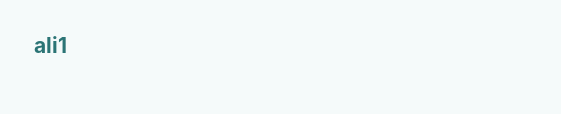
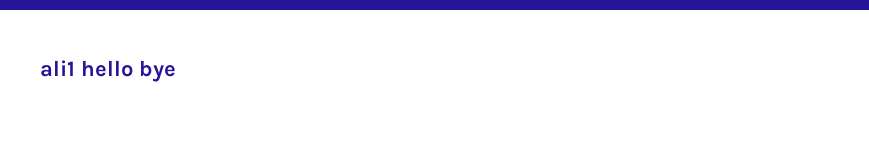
- ali1
+ ali1 hello bye

